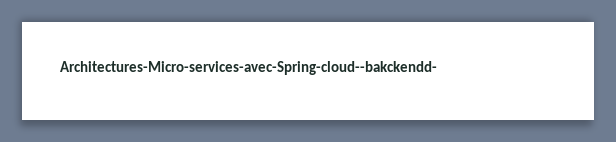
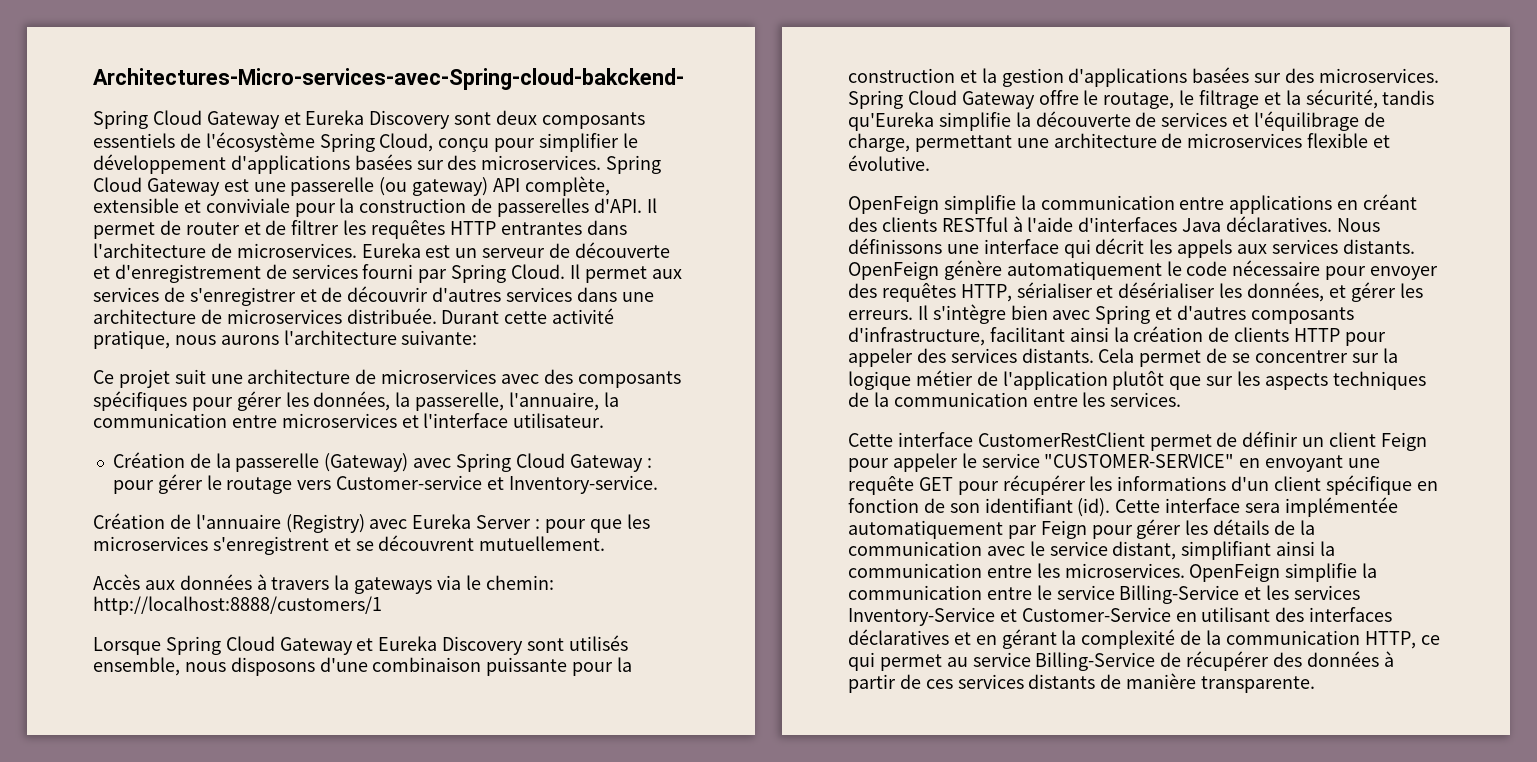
- Architectures-Micro-services-avec-Spring-cloud--bakckendd-
+ Architectures-Micro-services-avec-Spring-cloud-bakckend-
+ Spring Cloud Gateway et Eureka Discovery sont deux composants essentiels de l'écosystème Spring Cloud, conçu pour simplifier le développement d'applications basées sur des microservices. Spring Cloud Gateway est une passerelle (ou gateway) API complète, extensible et conviviale pour la construction de passerelles d'API. Il permet de router et de filtrer les requêtes HTTP entrantes dans l'architecture de microservices. Eureka est un serveur de découverte et d'enregistrement de services fourni par Spring Cloud. Il permet aux services de s'enregistrer et de découvrir d'autres services dans une architecture de microservices distribuée. Durant cette activité pratique, nous aurons l'architecture suivante:
+ Ce projet suit une architecture de microservices avec des composants spécifiques pour gérer les données, la passerelle, l'annuaire, la communication entre microservices et l'interface utilisateur.
+ Création de la passerelle (Gateway) avec Spring Cloud Gateway : pour gérer le routage vers Customer-service et Inventory-service.
+ Création de l'annuaire (Registry) avec Eureka Server : pour que les microservices s'enregistrent et se découvrent mutuellement.
+ Accès aux données à travers la gateways via le chemin: http://localhost:8888/customers/1
+ Lorsque Spring Cloud Gateway et Eureka Discovery sont utilisés ensemble, nous disposons d'une combinaison puissante pour la construction et la gestion d'applications basées sur des microservices. Spring Cloud Gateway offre le routage, le filtrage et la sécurité, tandis qu'Eureka simplifie la découverte de services et l'équilibrage de charge, permettant une architecture de microservices flexible et évolutive.
+ OpenFeign simplifie la communication entre applications en créant des clients RESTful à l'aide d'interfaces Java déclaratives. Nous définissons une interface qui décrit les appels aux services distants. OpenFeign génère automatiquement le code nécessaire pour envoyer des requêtes HTTP, sérialiser et désérialiser les données, et gérer les erreurs. Il s'intègre bien avec Spring et d'autres composants d'infrastructure, facilitant ainsi la création de clients HTTP pour appeler des services distants. Cela permet de se concentrer sur la logique métier de l'application plutôt que sur les aspects techniques de la communication entre les services.
+ Cette interface CustomerRestClient permet de définir un client Feign pour appeler le service "CUSTOMER-SERVICE" en envoyant une requête GET pour récupérer les informations d'un client spécifique en fonction de son identifiant (id). Cette interface sera implémentée automatiquement par Feign pour gérer les détails de la communication avec le service distant, simplifiant ainsi la communication entre les microservices. OpenFeign simplifie la communication entre le service Billing-Service et les services Inventory-Service et Customer-Service en utilisant des interfaces déclaratives et en gérant la complexité de la communication HTTP, ce qui permet au service Billing-Service de récupérer des données à partir de ces services distants de manière transparente.

